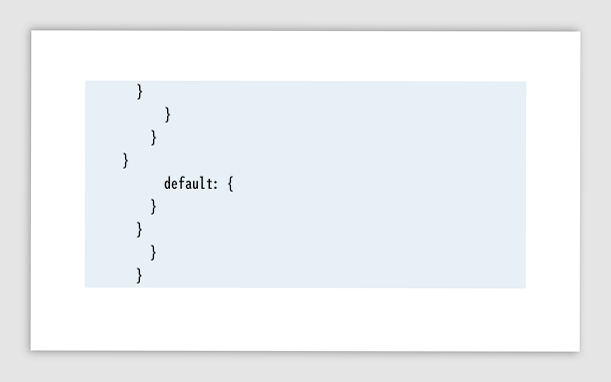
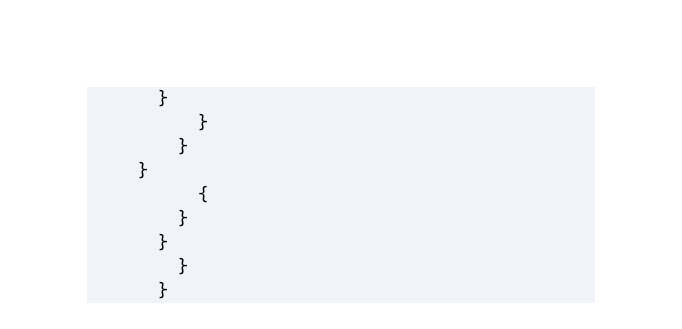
- default: {
+ {

